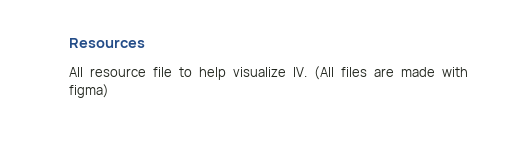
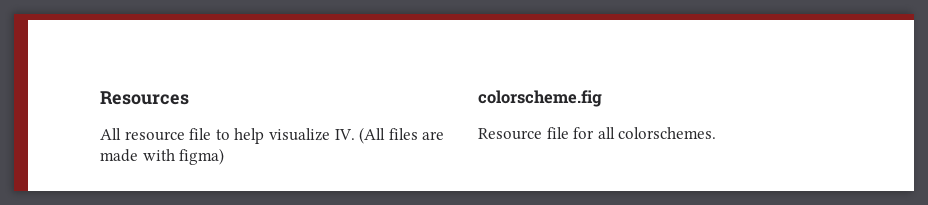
+ colorscheme.fig
+ Resource file for all colorschemes.

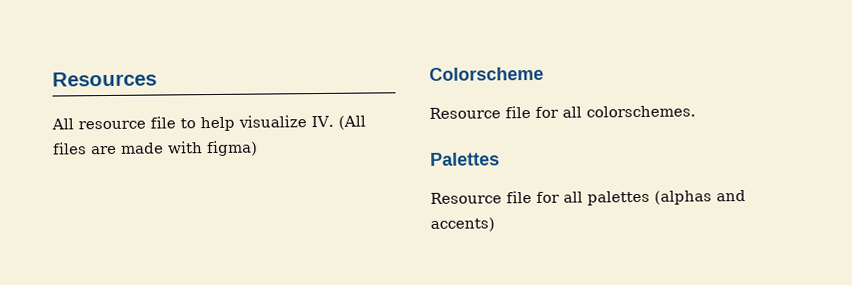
- colorscheme.fig
+ Colorscheme
+ Palettes
+ Resource file for all palettes (alphas and accents)

